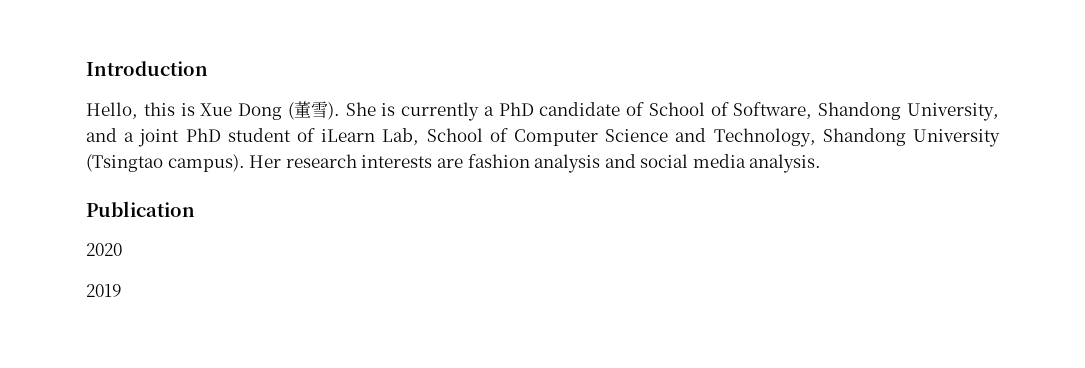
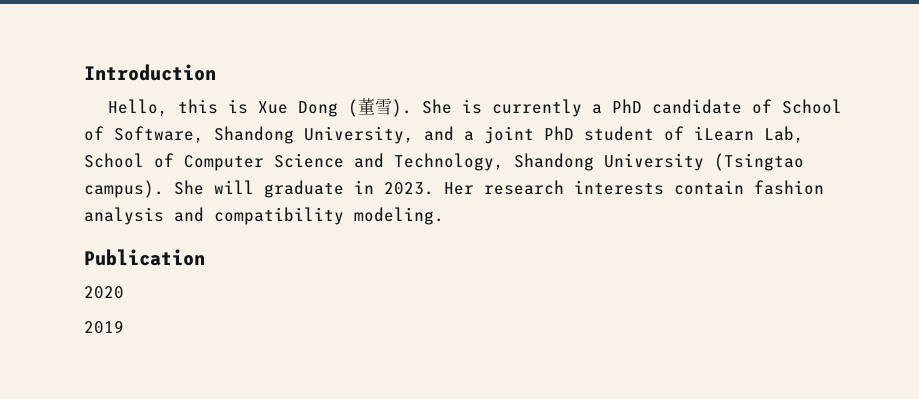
+ She will graduate in 2023.
- Her research interests are fashion analysis and social media analysis.
+ Her research interests contain fashion analysis and compatibility modeling.

